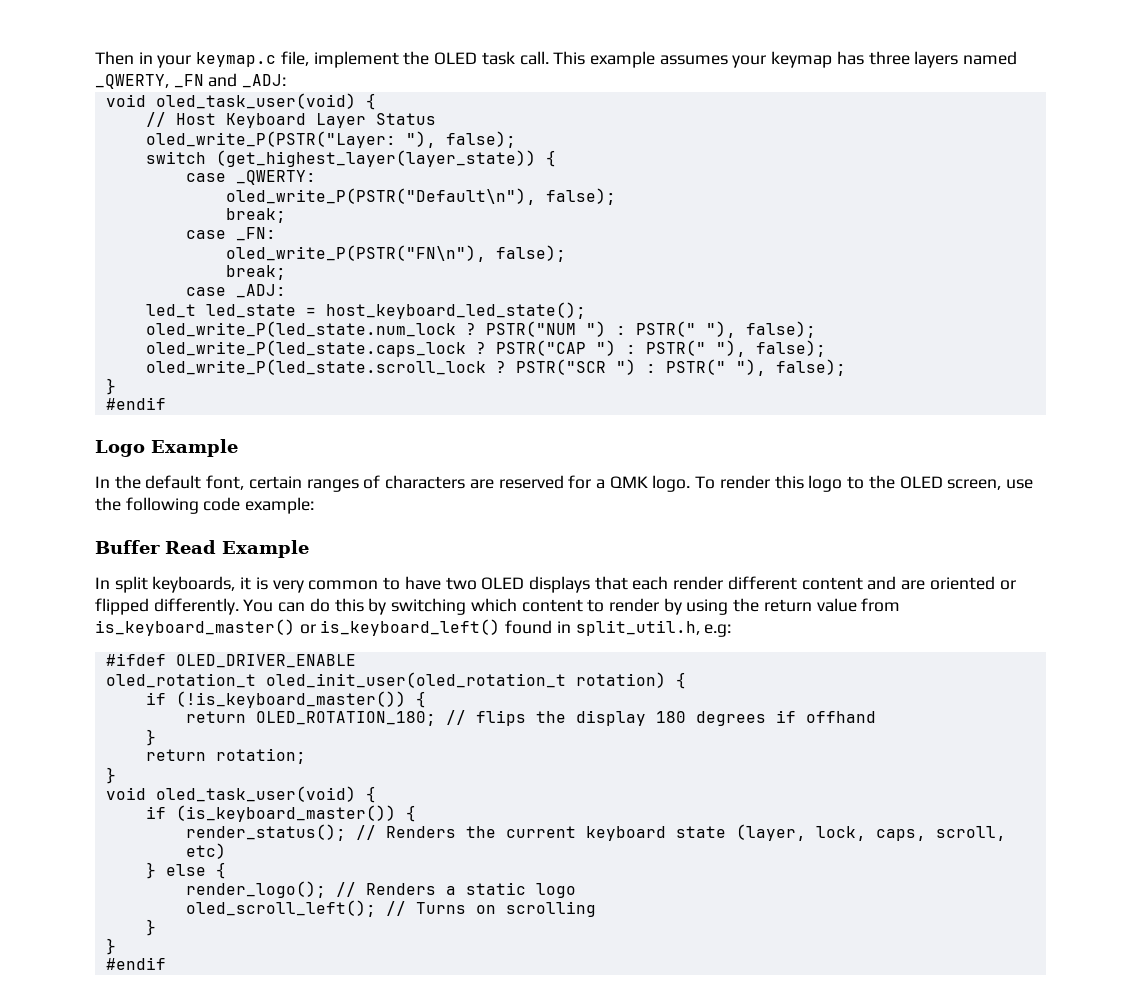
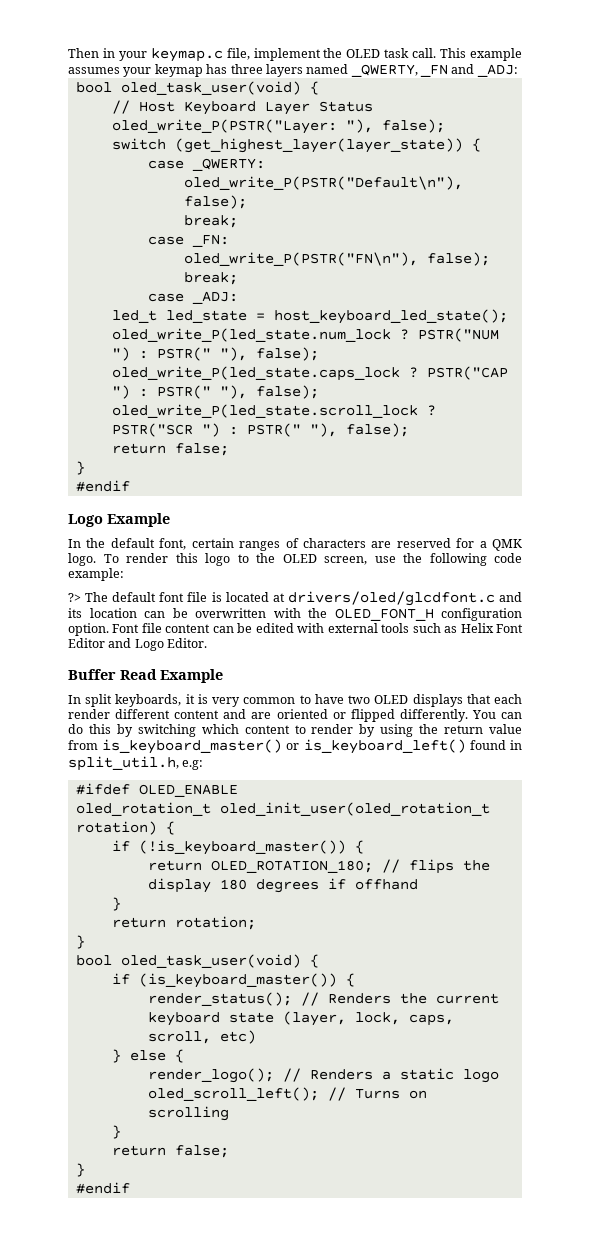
  This example assumes your keymap has three layers named _QWERTY, _FN and _ADJ:
- void oled_task_user(void) {
+ bool oled_task_user(void) {
  PSTR("SCR ") : PSTR(" "), false);
+ return false;
+ ?> The default font file is located at drivers/oled/glcdfont.c and its location can be overwritten with the OLED_FONT_H configuration option. Font file content can be edited with external tools such as Helix Font Editor and Logo Editor.
- #ifdef OLED_DRIVER_ENABLE
+ #ifdef OLED_ENABLE
  return rotation;
  }
- void oled_task_user(void) {
+ bool oled_task_user(void) {
  oled_scroll_left(); // Turns on scrolling
  }
+ return false;

